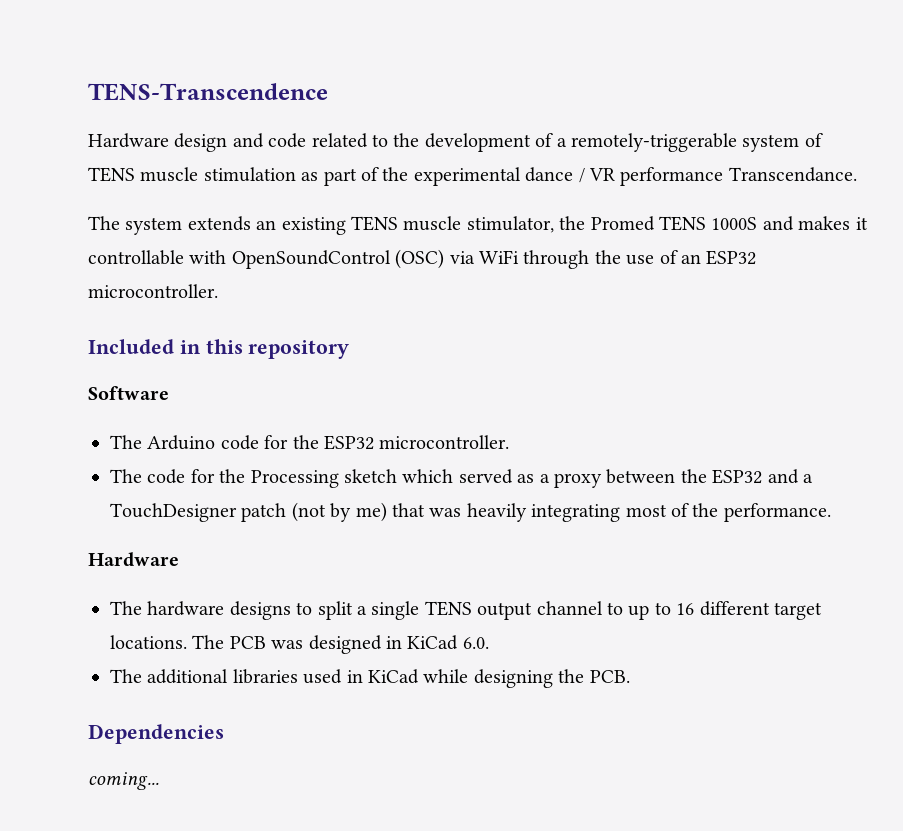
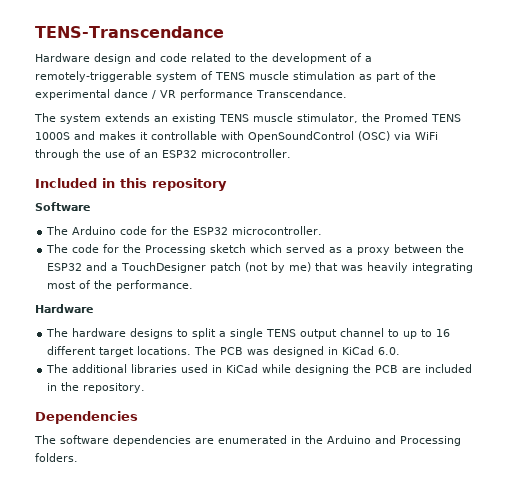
- TENS-Transcendence
+ TENS-Transcendance
- The additional libraries used in KiCad while designing the PCB.
+ The additional libraries used in KiCad while designing the PCB are included in the repository.
  Dependencies
- coming...
+ The software dependencies are enumerated in the Arduino and Processing folders.

